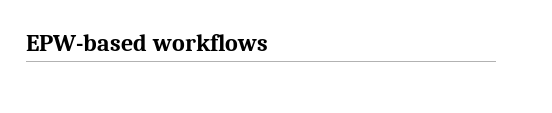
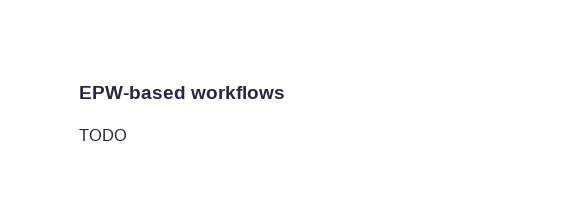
+ TODO

